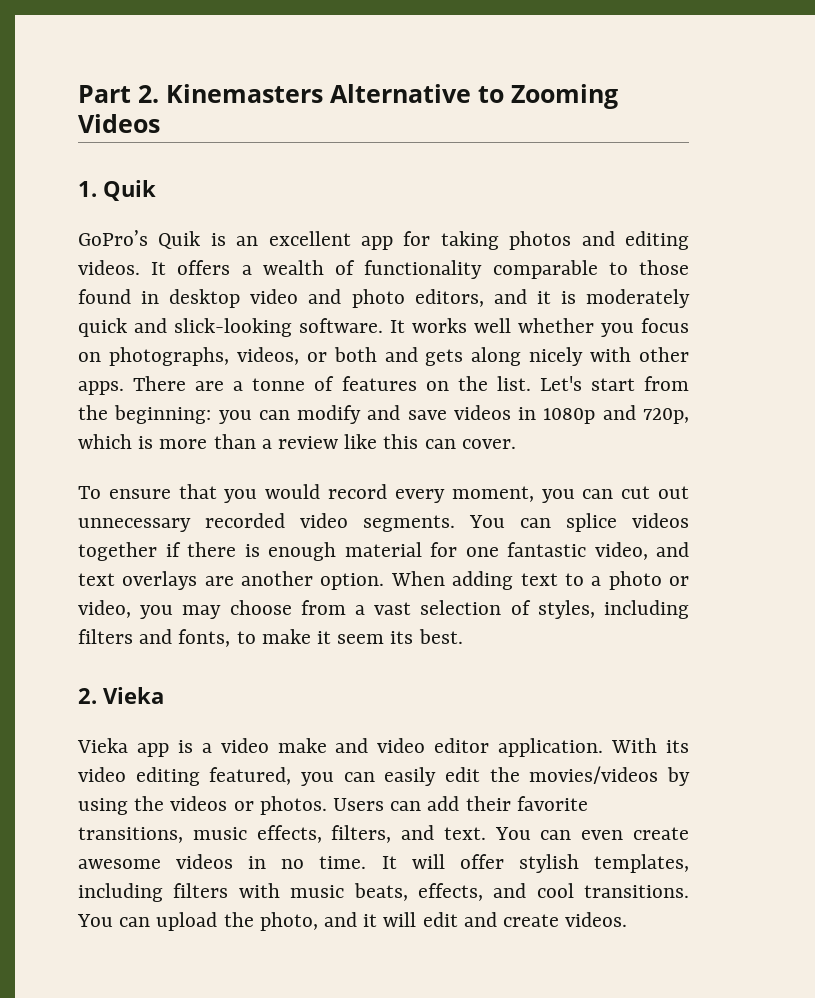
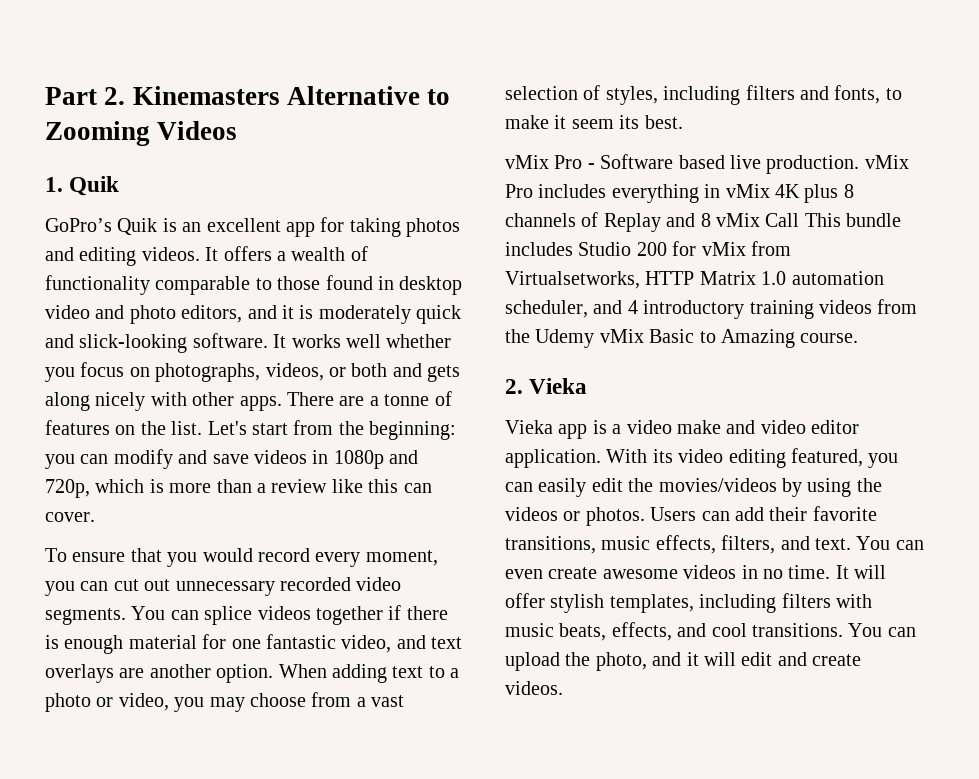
+ vMix Pro - Software based live production. vMix Pro includes everything in vMix 4K plus 8 channels of Replay and 8 vMix Call This bundle includes Studio 200 for vMix from Virtualsetworks, HTTP Matrix 1.0 automation scheduler, and 4 introductory training videos from the Udemy vMix Basic to Amazing course.

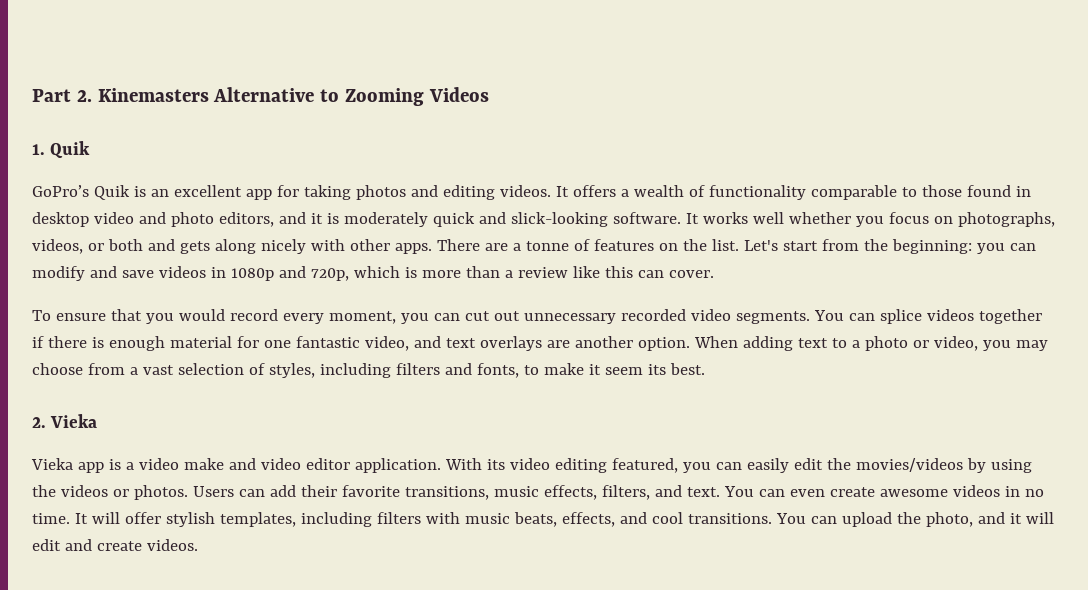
- vMix Pro - Software based live production. vMix Pro includes everything in vMix 4K plus 8 channels of Replay and 8 vMix Call This bundle includes Studio 200 for vMix from Virtualsetworks, HTTP Matrix 1.0 automation scheduler, and 4 introductory training videos from the Udemy vMix Basic to Amazing course.

